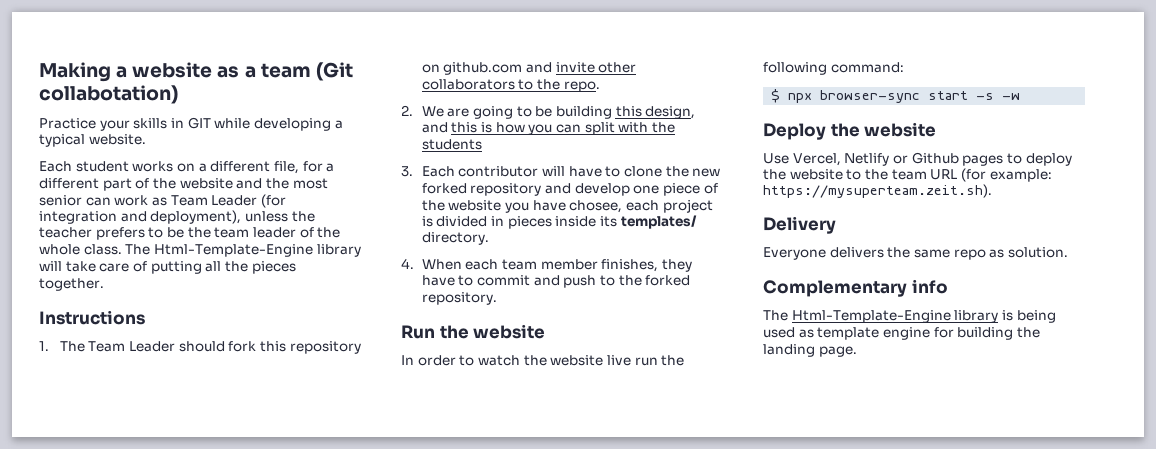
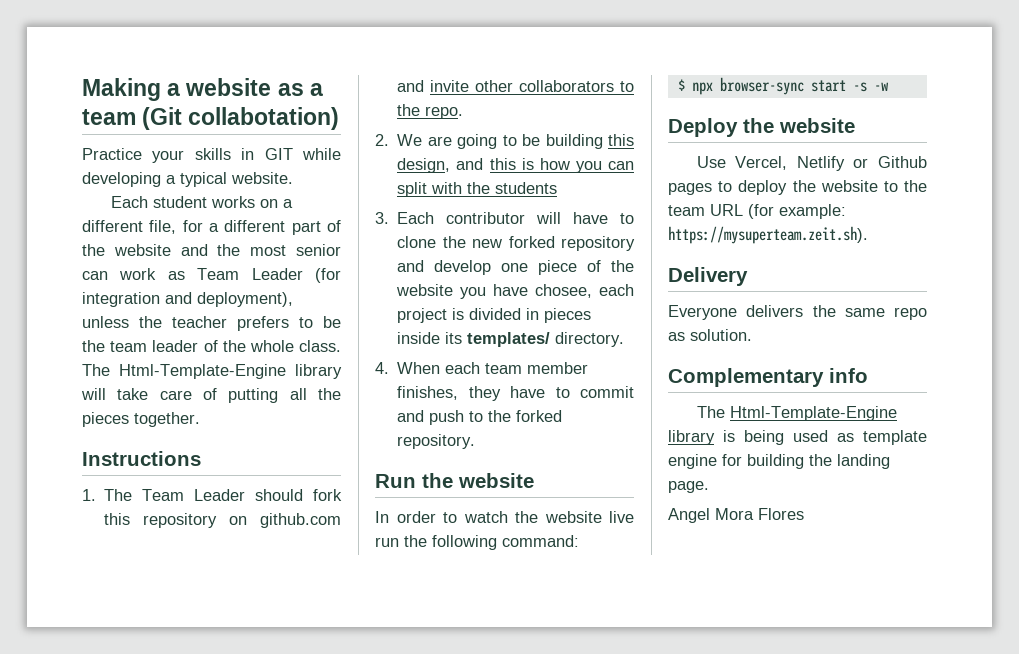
+ Angel Mora Flores

